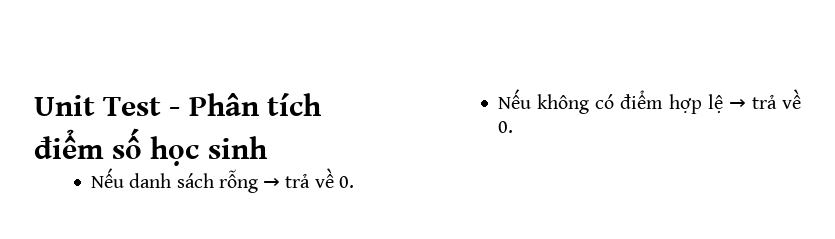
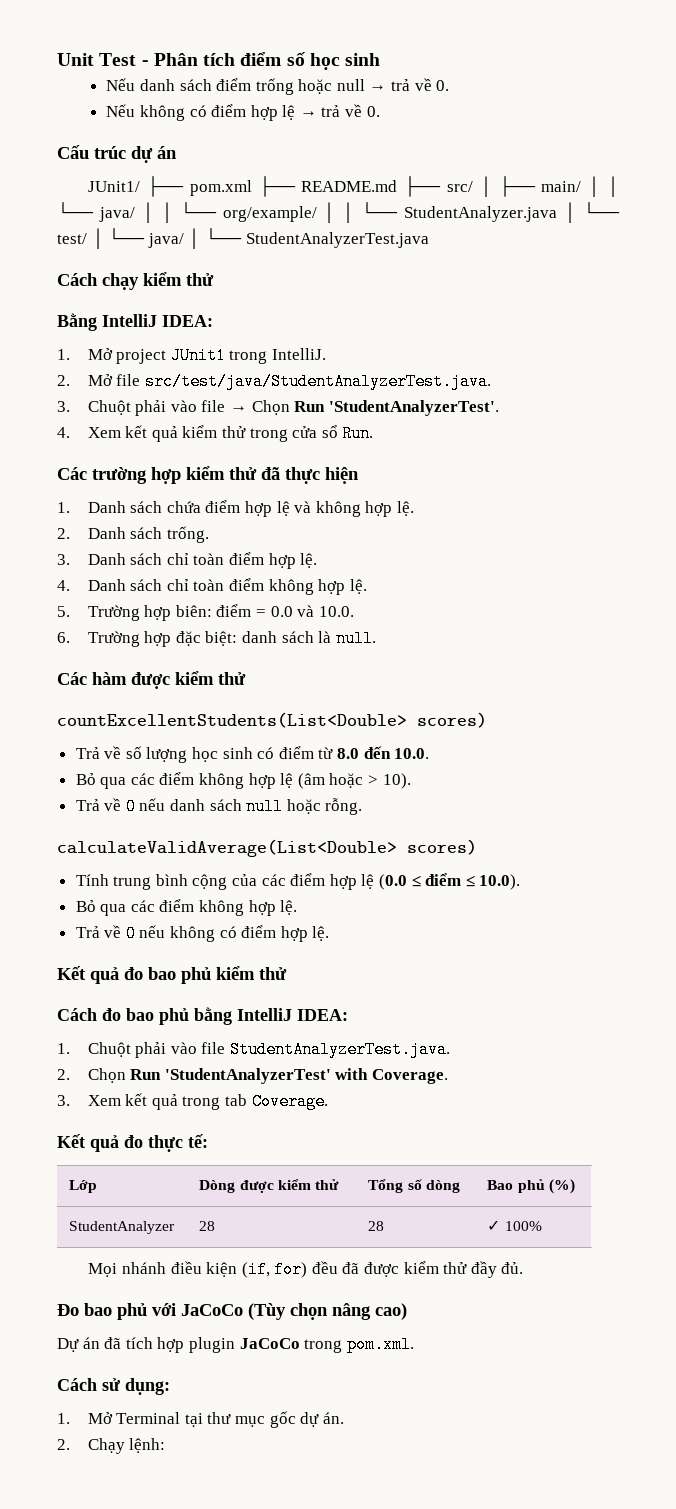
- Nếu danh sách rỗng → trả về 0.
+ Nếu danh sách điểm trống hoặc null → trả về 0.
+ Cấu trúc dự án
+ JUnit1/ ├── pom.xml ├── README.md ├── src/ │ ├── main/ │ │ └── java/ │ │ └── org/example/ │ │ └── StudentAnalyzer.java │ └── test/ │ └── java/ │ └── StudentAnalyzerTest.java
+ Cách chạy kiểm thử
+ Bằng IntelliJ IDEA:
+ 1. Mở project JUnit1 trong IntelliJ.
+ 2. Mở file src/test/java/StudentAnalyzerTest.java.
+ 3. Chuột phải vào file → Chọn Run 'StudentAnalyzerTest'.
+ 4. Xem kết quả kiểm thử trong cửa sổ Run.
+ Các trường hợp kiểm thử đã thực hiện
+ 1. Danh sách chứa điểm hợp lệ và không hợp lệ.
+ 2. Danh sách trống.
+ 3. Danh sách chỉ toàn điểm hợp lệ.
+ 4. Danh sách chỉ toàn điểm không hợp lệ.
+ 5. Trường hợp biên: điểm = 0.0 và 10.0.
+ 6. Trường hợp đặc biệt: danh sách là null.
+ Các hàm được kiểm thử
+ countExcellentStudents(List<Double> scores)
+ Trả về số lượng học sinh có điểm từ 8.0 đến 10.0.
+ Bỏ qua các điểm không hợp lệ (âm hoặc > 10).
+ Trả về 0 nếu danh sách null hoặc rỗng.
+ calculateValidAverage(List<Double> scores)
+ Tính trung bình cộng của các điểm hợp lệ (0.0 ≤ điểm ≤ 10.0).
+ Bỏ qua các điểm không hợp lệ.
+ Trả về 0 nếu không có điểm hợp lệ.
+ Kết quả đo bao phủ kiểm thử
+ Cách đo bao phủ bằng IntelliJ IDEA:
+ 1. Chuột phải vào file StudentAnalyzerTest.java.
+ 2. Chọn Run 'StudentAnalyzerTest' with Coverage.
+ 3. Xem kết quả trong tab Coverage.
+ Kết quả đo thực tế:
+ Lớp | Dòng được kiểm thử | Tổng số dòng | Bao phủ (%)
+ StudentAnalyzer | 28 | 28 | ✓ 100%
+ Mọi nhánh điều kiện (if, for) đều đã được kiểm thử đầy đủ.
+ Đo bao phủ với JaCoCo (Tùy chọn nâng cao)
+ Dự án đã tích hợp plugin JaCoCo trong pom.xml.
+ Cách sử dụng:
+ 1. Mở Terminal tại thư mục gốc dự án.
+ 2. Chạy lệnh:

